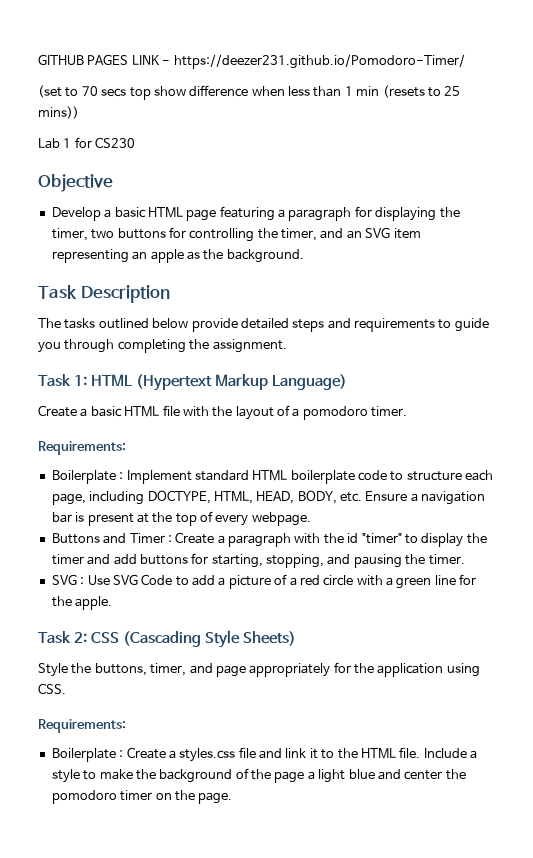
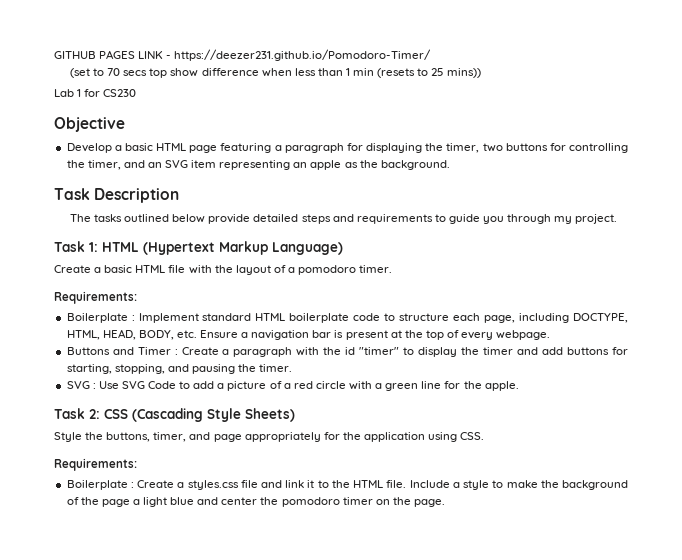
- The tasks outlined below provide detailed steps and requirements to guide you through completing the assignment.
+ The tasks outlined below provide detailed steps and requirements to guide you through my project.

